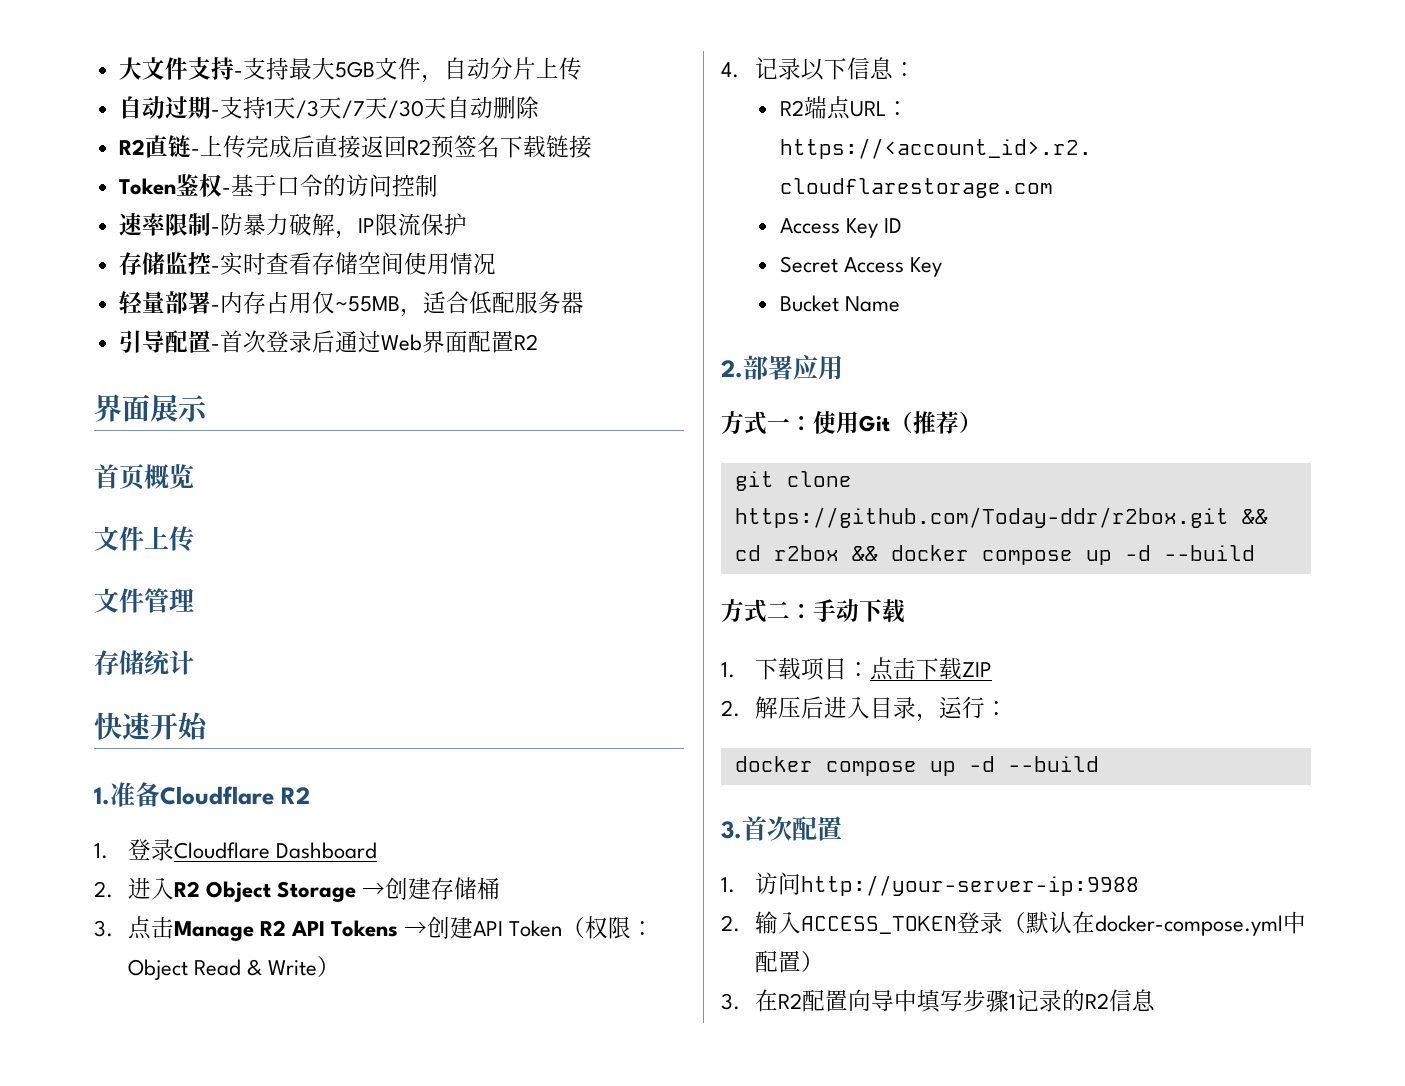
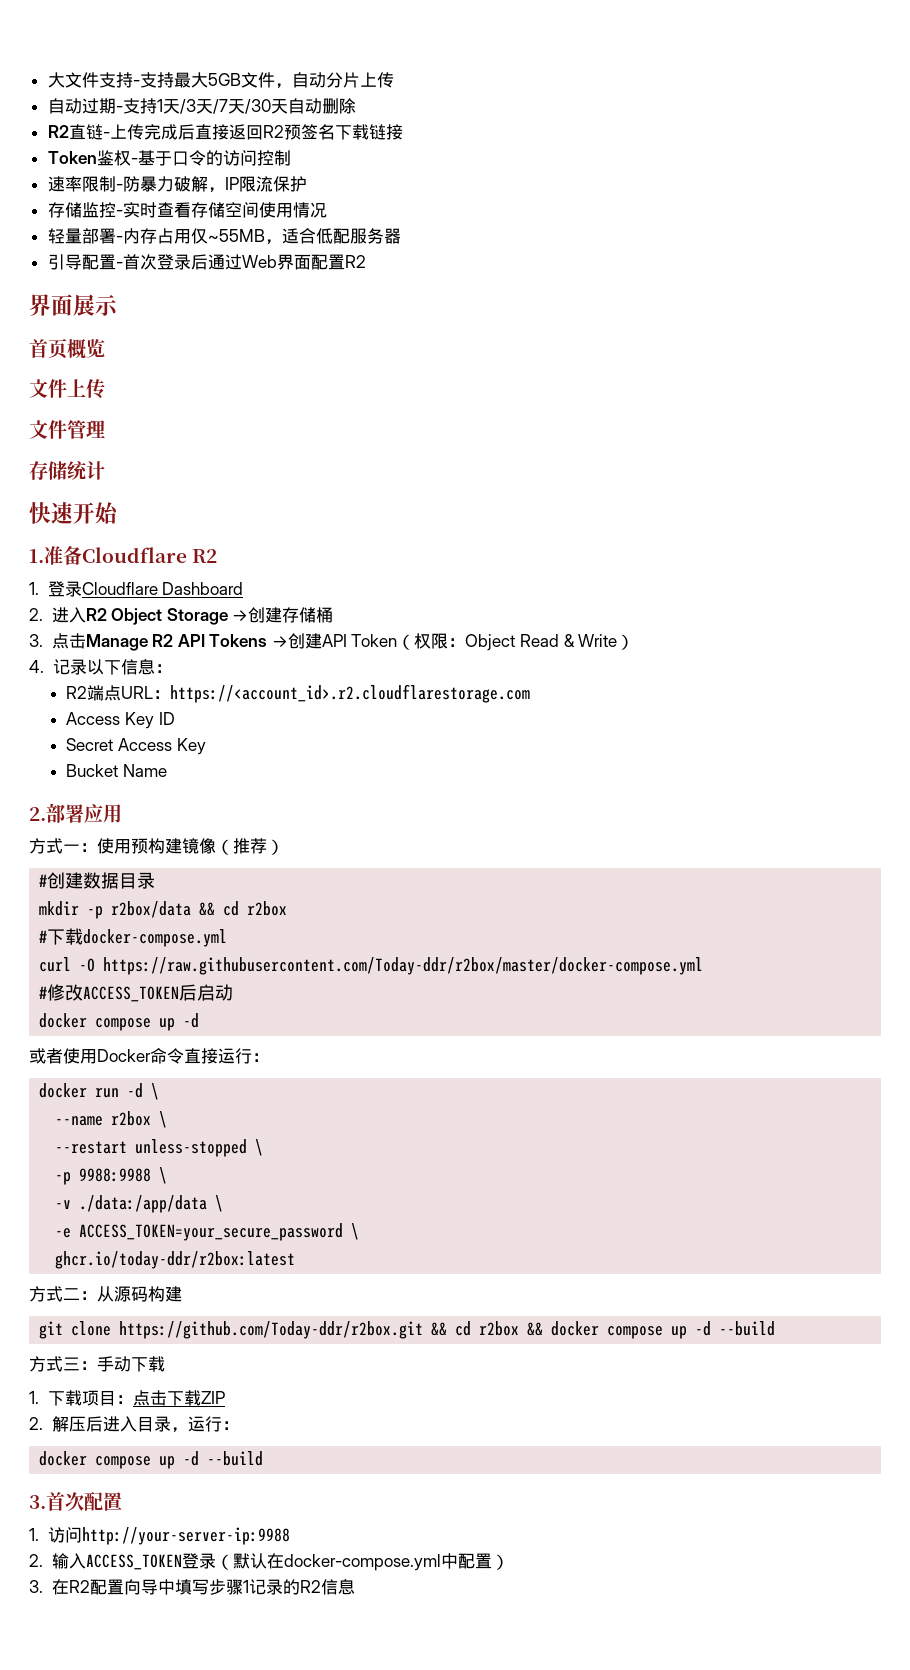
- 方式一：使用Git（推荐）
+ 方式一：使用预构建镜像（推荐）
+ #创建数据目录
+ mkdir -p r2box/data && cd r2box
+ #下载docker-compose.yml
+ curl -O https://raw.githubusercontent.com/Today-ddr/r2box/master/docker-compose.yml
+ #修改ACCESS_TOKEN后启动
+ docker compose up -d
+ 或者使用Docker命令直接运行：
+ docker run -d \
+ --name r2box \
+ --restart unless-stopped \
+ -p 9988:9988 \
+ -v ./data:/app/data \
+ -e ACCESS_TOKEN=your_secure_password \
+ ghcr.io/today-ddr/r2box:latest
+ 方式二：从源码构建
- 方式二：手动下载
+ 方式三：手动下载

